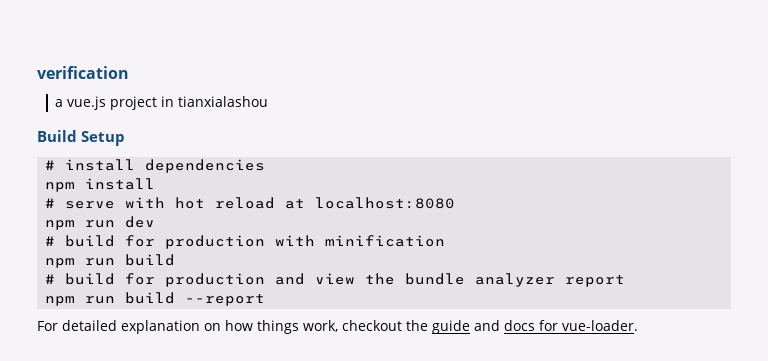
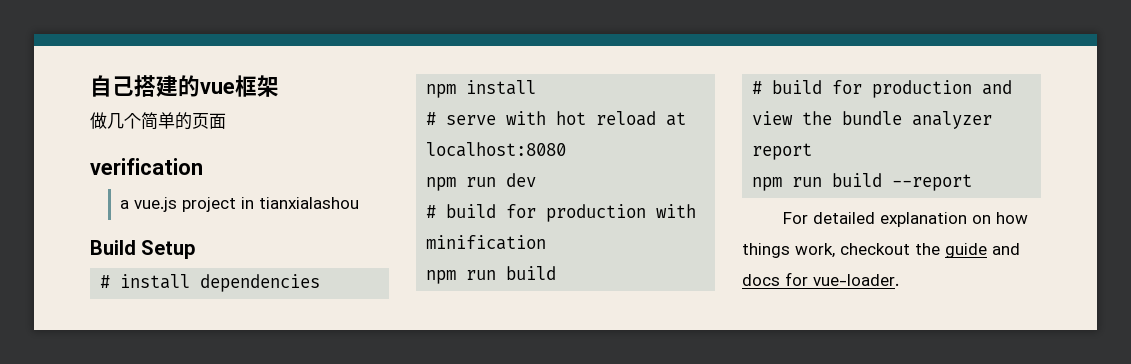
+ 自己搭建的vue框架
+ 做几个简单的页面

